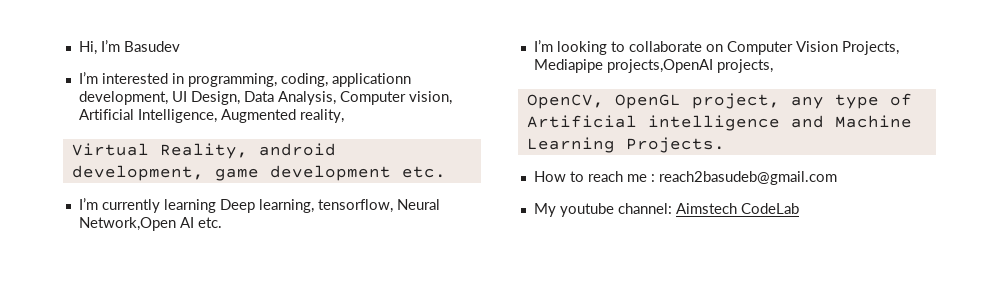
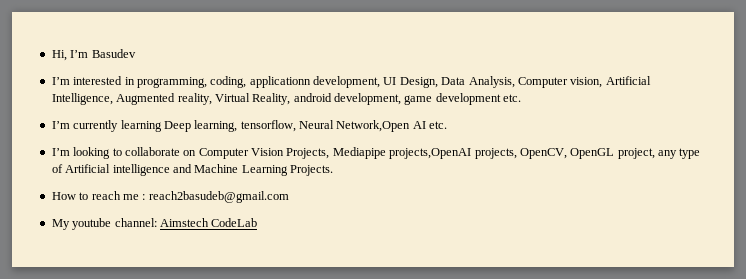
- I’m interested in programming, coding, applicationn development, UI Design, Data Analysis, Computer vision, Artificial Intelligence, Augmented reality,
- Virtual Reality, android development, game development etc.
+ I’m interested in programming, coding, applicationn development, UI Design, Data Analysis, Computer vision, Artificial Intelligence, Augmented reality, Virtual Reality, android development, game development etc.
- I’m looking to collaborate on Computer Vision Projects, Mediapipe projects,OpenAI projects,
- OpenCV, OpenGL project, any type of Artificial intelligence and Machine Learning Projects.
+ I’m looking to collaborate on Computer Vision Projects, Mediapipe projects,OpenAI projects, OpenCV, OpenGL project, any type of Artificial intelligence and Machine Learning Projects.

